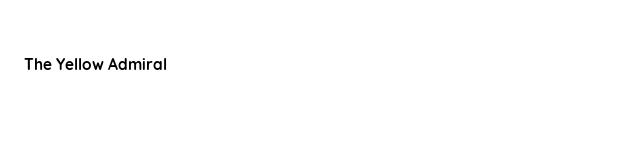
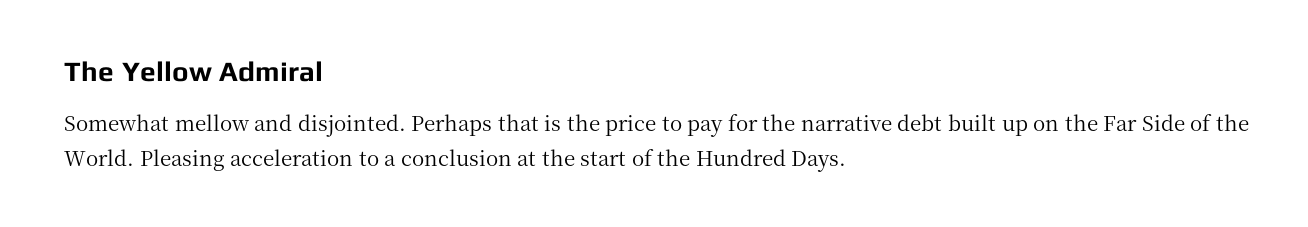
+ Somewhat mellow and disjointed. Perhaps that is the price to pay for the narrative debt built up on the Far Side of the World. Pleasing acceleration to a conclusion at the start of the Hundred Days.

